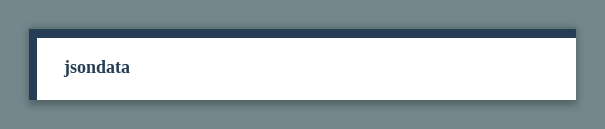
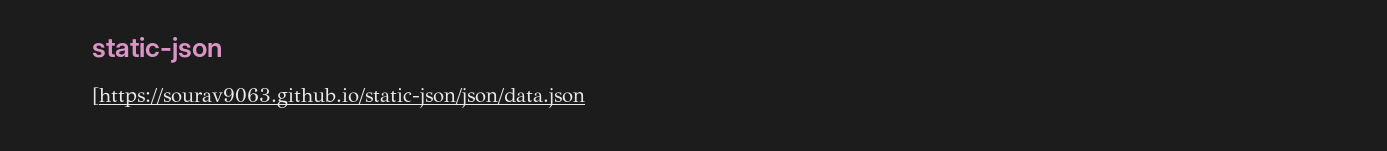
- jsondata
+ static-json
+ [https://sourav9063.github.io/static-json/json/data.json

